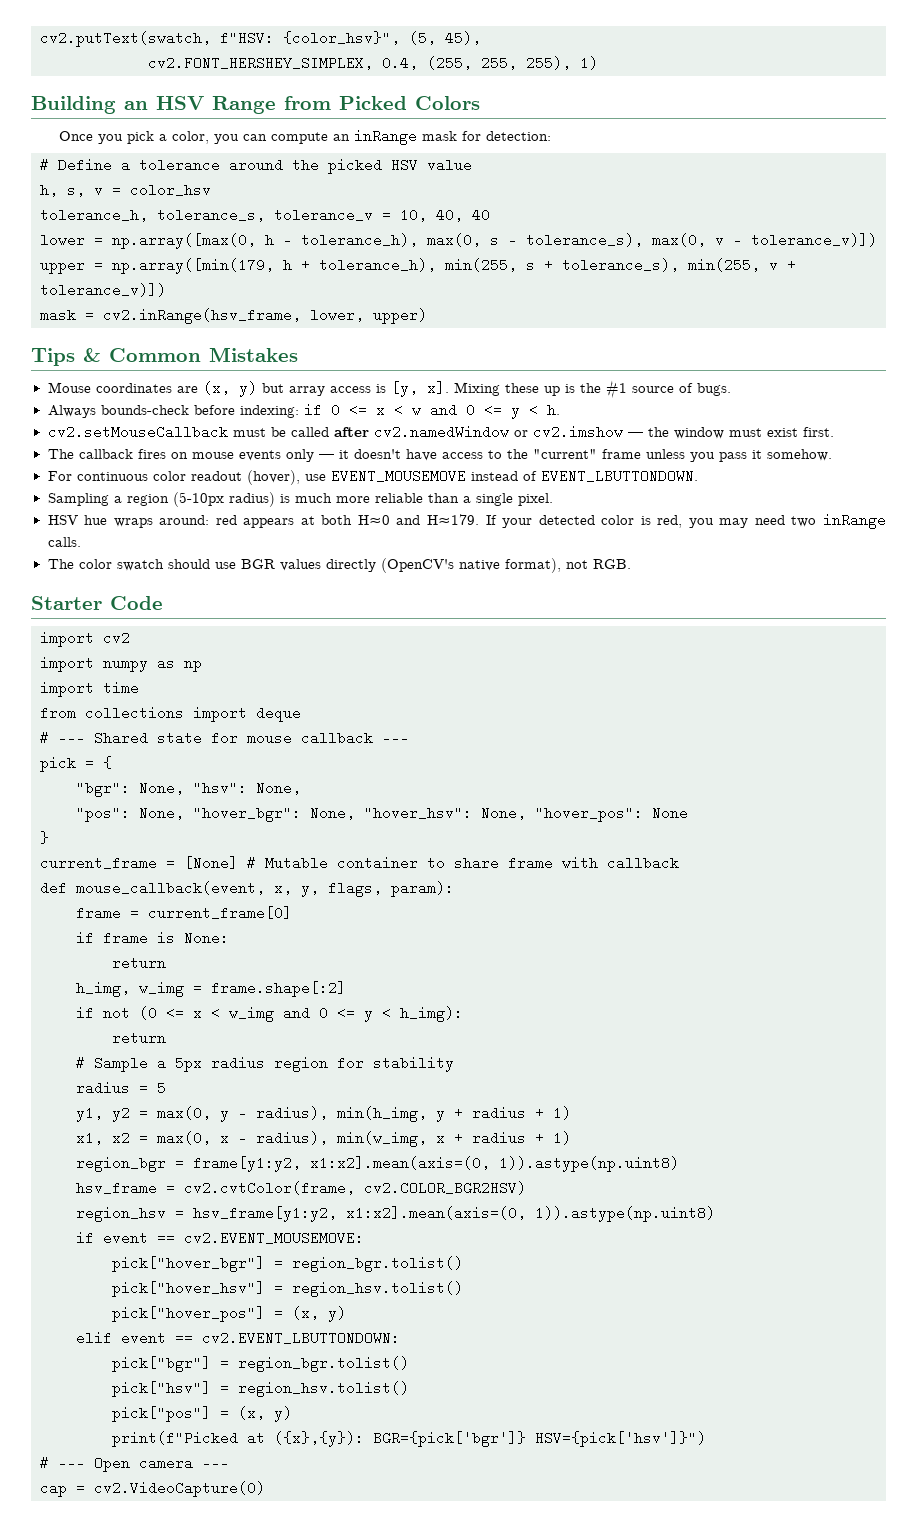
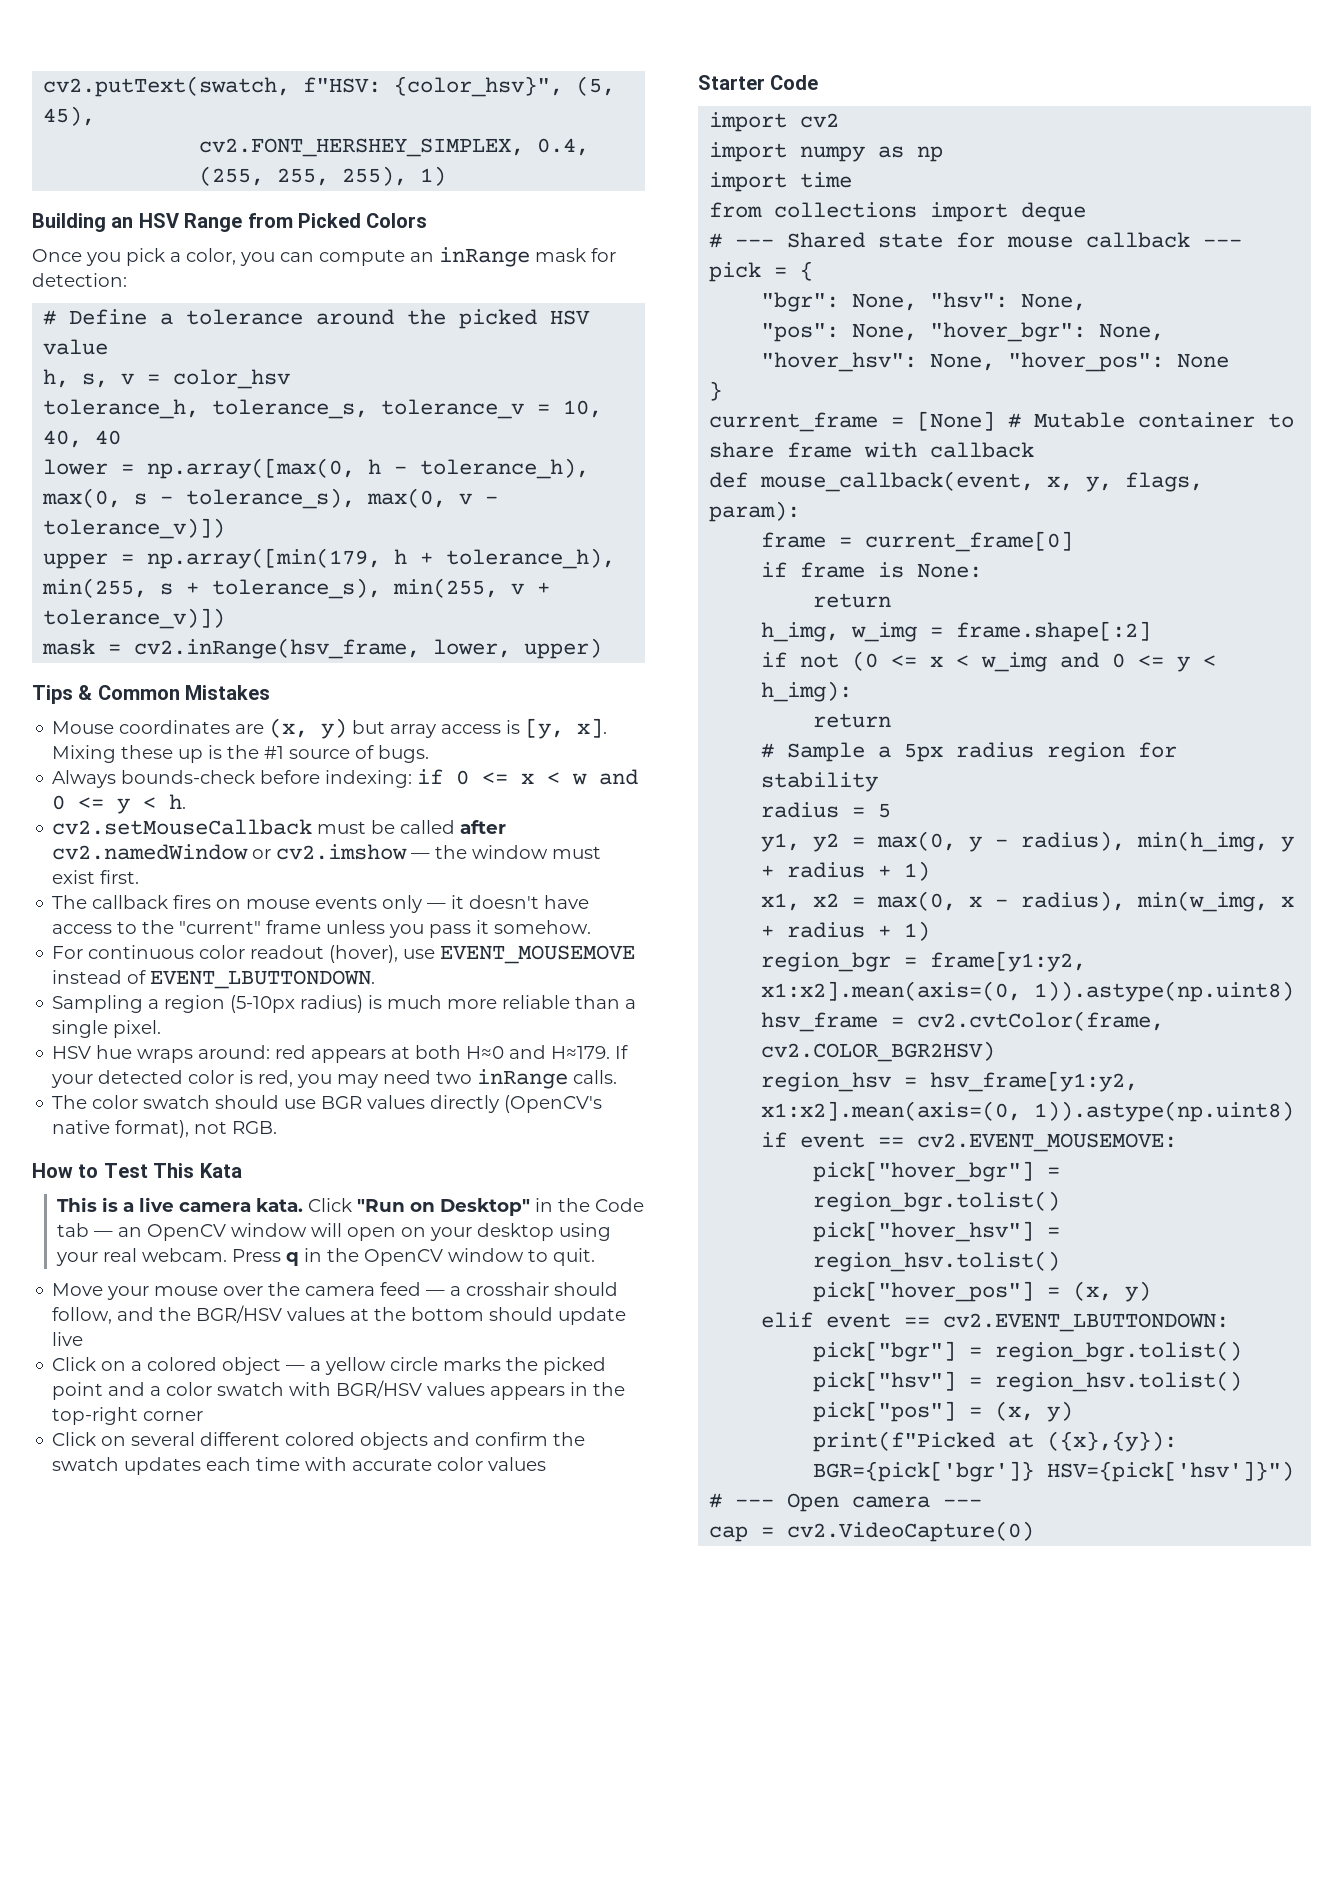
+ How to Test This Kata
+ This is a live camera kata. Click "Run on Desktop" in the Code tab — an OpenCV window will open on your desktop using your real webcam. Press q in the OpenCV window to quit.
+ Move your mouse over the camera feed — a crosshair should follow, and the BGR/HSV values at the bottom should update live
+ Click on a colored object — a yellow circle marks the picked point and a color swatch with BGR/HSV values appears in the top-right corner
+ Click on several different colored objects and confirm the swatch updates each time with accurate color values

